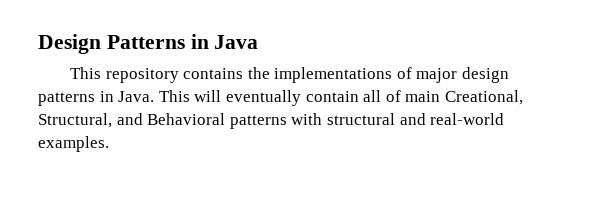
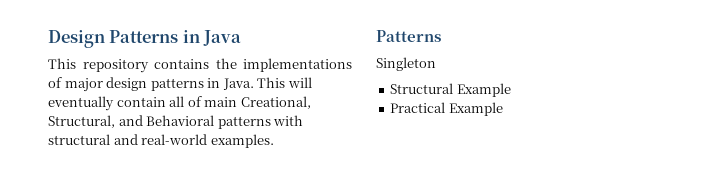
  This will eventually contain all of main Creational, Structural, and Behavioral patterns with structural and real-world examples.
+ Patterns
+ Singleton
+ Structural Example
+ Practical Example

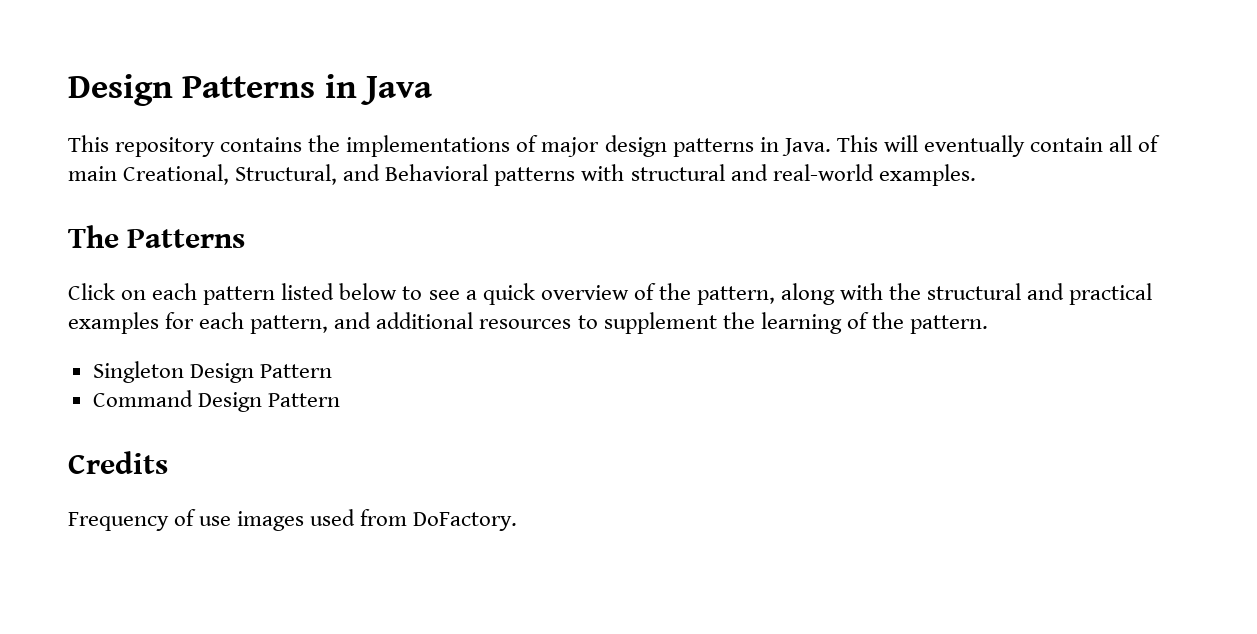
  This will eventually contain all of main Creational, Structural, and Behavioral patterns with structural and real-world examples.
- Patterns
+ The Patterns
- Singleton
- Structural Example
- Practical Example
+ Click on each pattern listed below to see a quick overview of the pattern, along with the structural and practical examples for each pattern, and additional resources to supplement the learning of the pattern.
+ Singleton Design Pattern
+ Command Design Pattern
+ Credits
+ Frequency of use images used from DoFactory.

